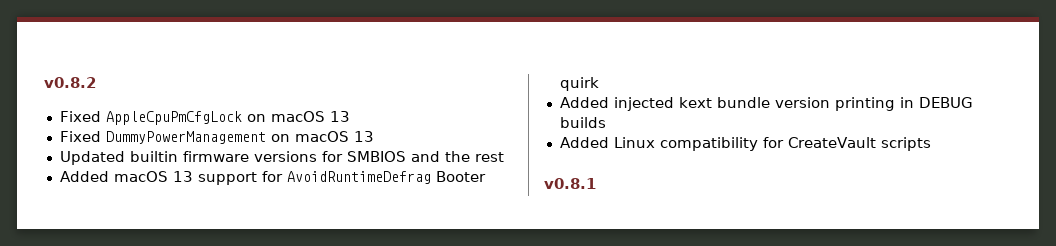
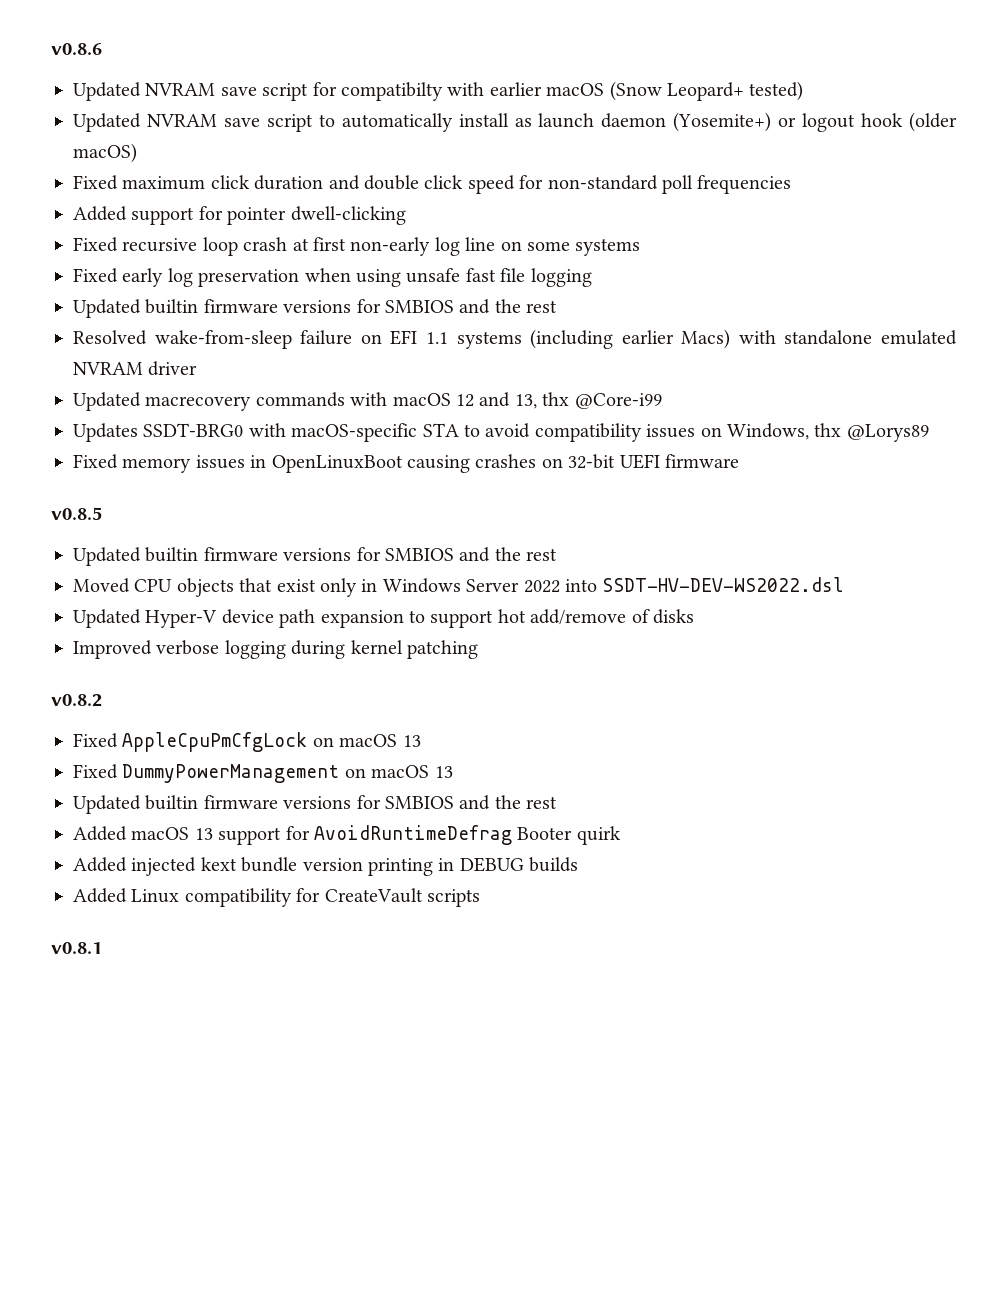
+ v0.8.6
+ Updated NVRAM save script for compatibilty with earlier macOS (Snow Leopard+ tested)
+ Updated NVRAM save script to automatically install as launch daemon (Yosemite+) or logout hook (older macOS)
+ Fixed maximum click duration and double click speed for non-standard poll frequencies
+ Added support for pointer dwell-clicking
+ Fixed recursive loop crash at first non-early log line on some systems
+ Fixed early log preservation when using unsafe fast file logging
+ Updated builtin firmware versions for SMBIOS and the rest
+ Resolved wake-from-sleep failure on EFI 1.1 systems (including earlier Macs) with standalone emulated NVRAM driver
+ Updated macrecovery commands with macOS 12 and 13, thx @Core-i99
+ Updates SSDT-BRG0 with macOS-specific STA to avoid compatibility issues on Windows, thx @Lorys89
+ Fixed memory issues in OpenLinuxBoot causing crashes on 32-bit UEFI firmware
+ v0.8.5
+ Updated builtin firmware versions for SMBIOS and the rest
+ Moved CPU objects that exist only in Windows Server 2022 into SSDT-HV-DEV-WS2022.dsl
+ Updated Hyper-V device path expansion to support hot add/remove of disks
+ Improved verbose logging during kernel patching

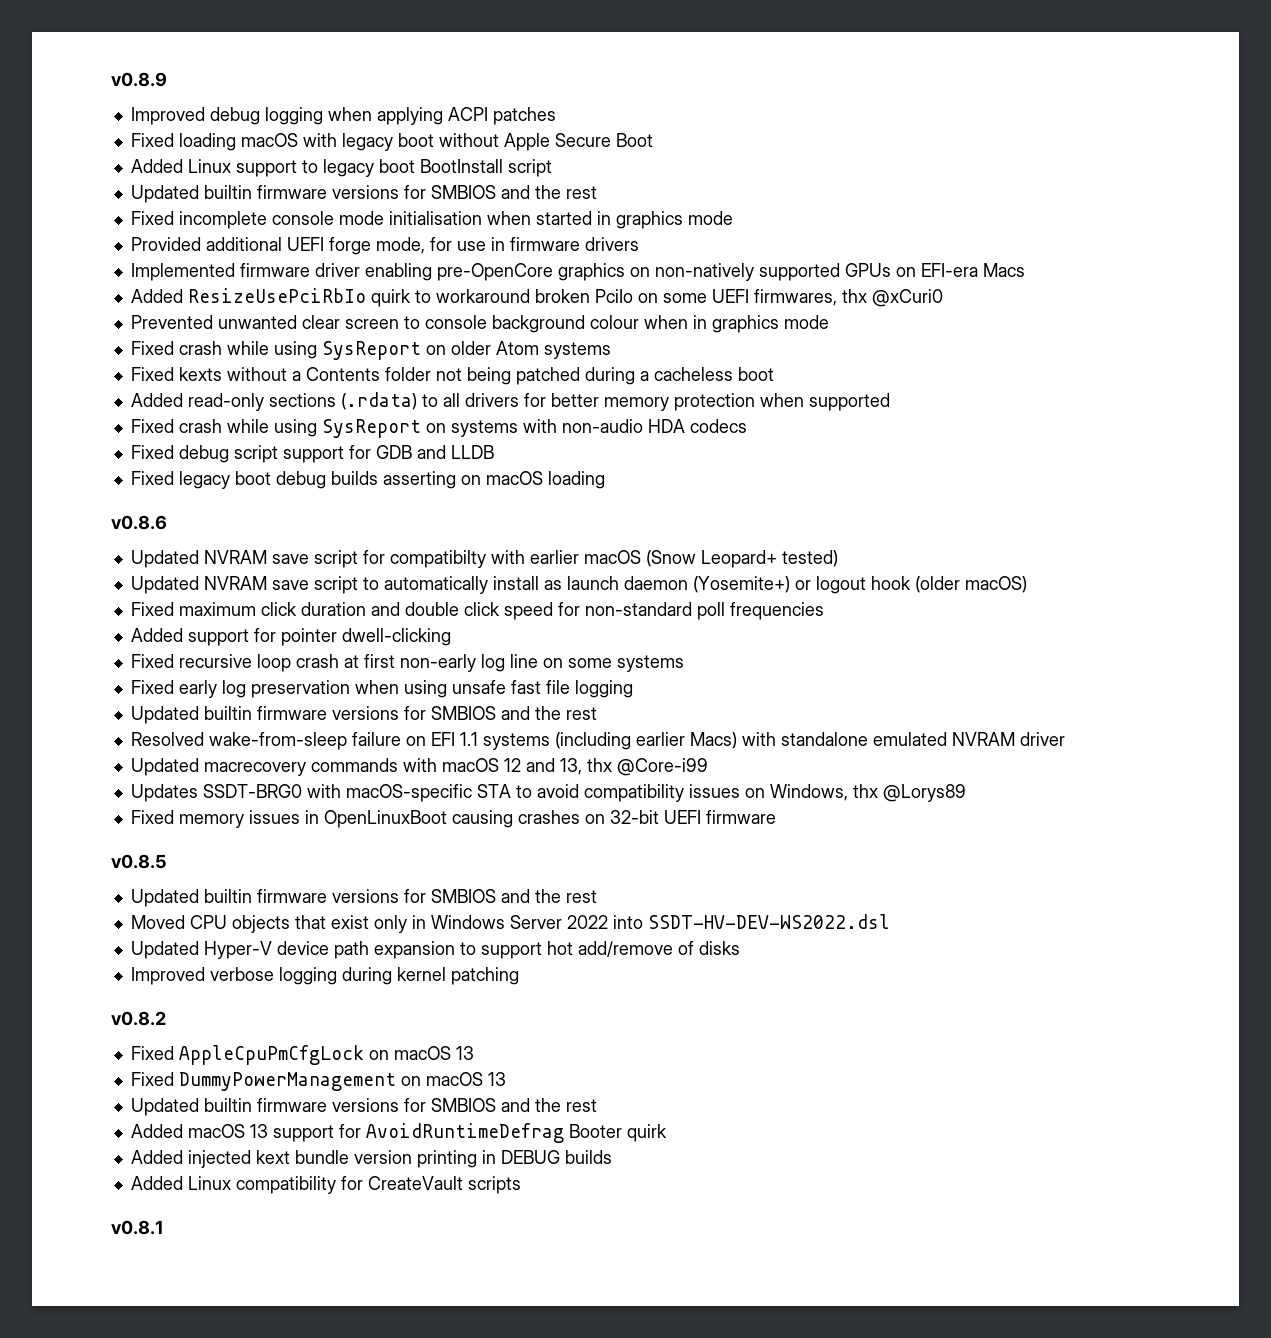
+ v0.8.9
+ Improved debug logging when applying ACPI patches
+ Fixed loading macOS with legacy boot without Apple Secure Boot
+ Added Linux support to legacy boot BootInstall script
+ Updated builtin firmware versions for SMBIOS and the rest
+ Fixed incomplete console mode initialisation when started in graphics mode
+ Provided additional UEFI forge mode, for use in firmware drivers
+ Implemented firmware driver enabling pre-OpenCore graphics on non-natively supported GPUs on EFI-era Macs
+ Added ResizeUsePciRbIo quirk to workaround broken PciIo on some UEFI firmwares, thx @xCuri0
+ Prevented unwanted clear screen to console background colour when in graphics mode
+ Fixed crash while using SysReport on older Atom systems
+ Fixed kexts without a Contents folder not being patched during a cacheless boot
+ Added read-only sections (.rdata) to all drivers for better memory protection when supported
+ Fixed crash while using SysReport on systems with non-audio HDA codecs
+ Fixed debug script support for GDB and LLDB
+ Fixed legacy boot debug builds asserting on macOS loading

